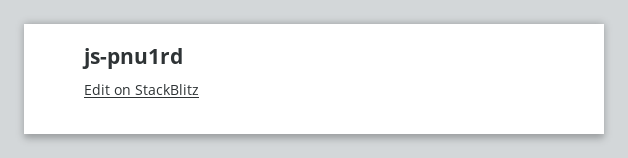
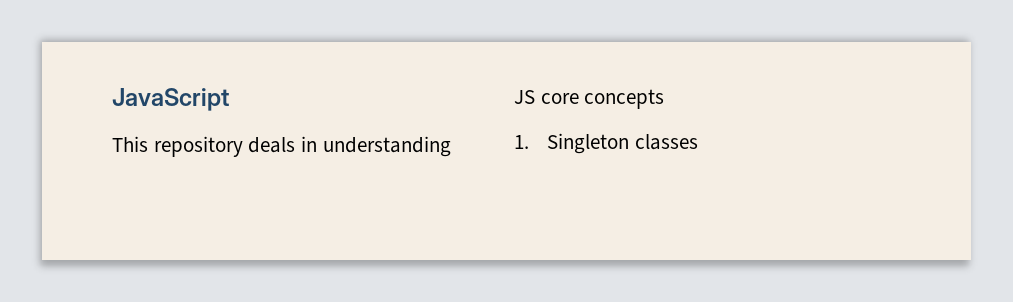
- js-pnu1rd
- Edit on StackBlitz
+ JavaScript
+ This repository deals in understanding JS core concepts
+ 1. Singleton classes

